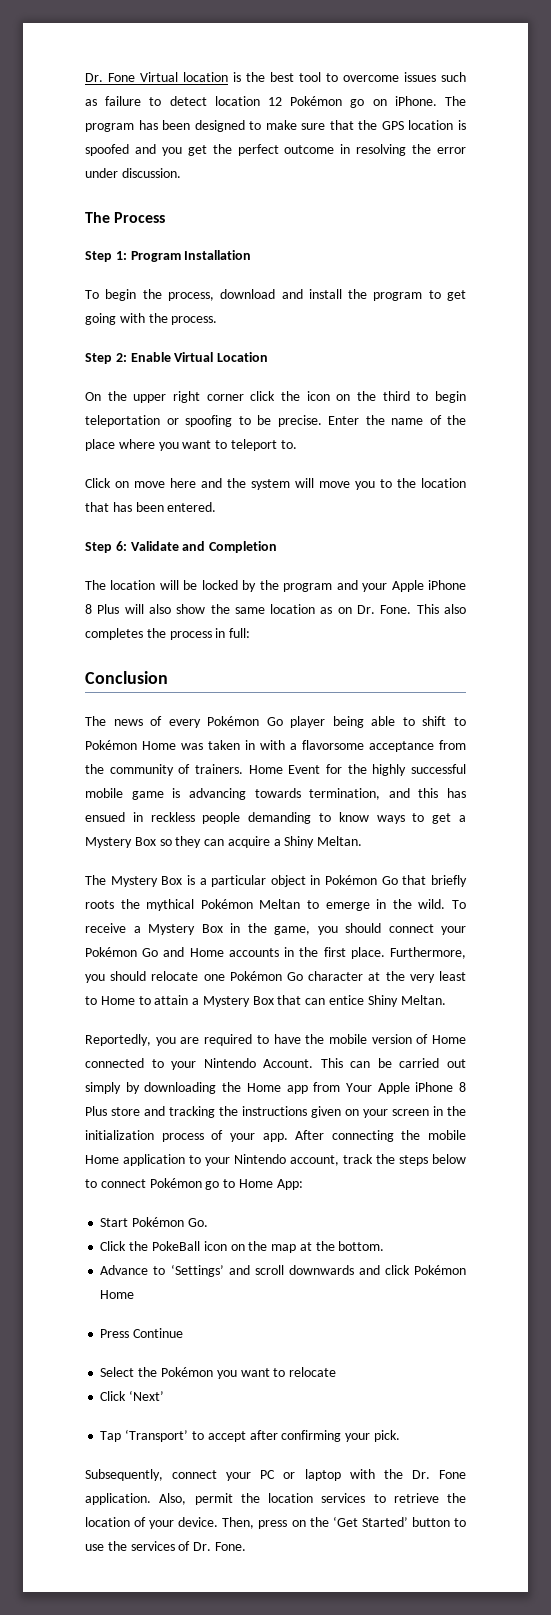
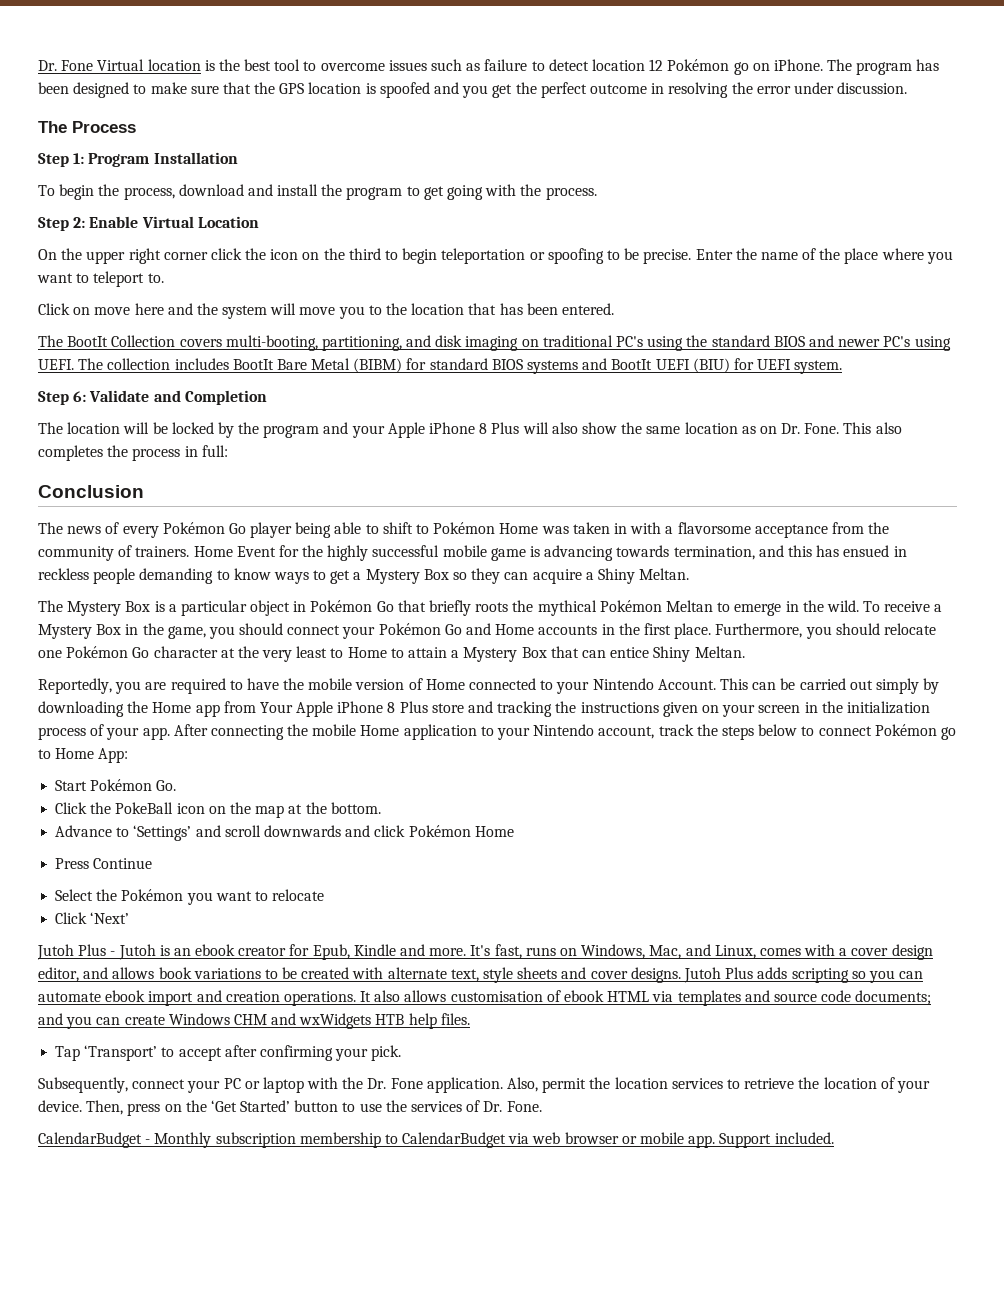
+ The BootIt Collection covers multi-booting, partitioning, and disk imaging on traditional PC's using the standard BIOS and newer PC's using UEFI. The collection includes BootIt Bare Metal (BIBM) for standard BIOS systems and BootIt UEFI (BIU) for UEFI system.
+ Jutoh Plus - Jutoh is an ebook creator for Epub, Kindle and more. It's fast, runs on Windows, Mac, and Linux, comes with a cover design editor, and allows book variations to be created with alternate text, style sheets and cover designs. Jutoh Plus adds scripting so you can automate ebook import and creation operations. It also allows customisation of ebook HTML via templates and source code documents; and you can create Windows CHM and wxWidgets HTB help files.
+ CalendarBudget - Monthly subscription membership to CalendarBudget via web browser or mobile app. Support included.

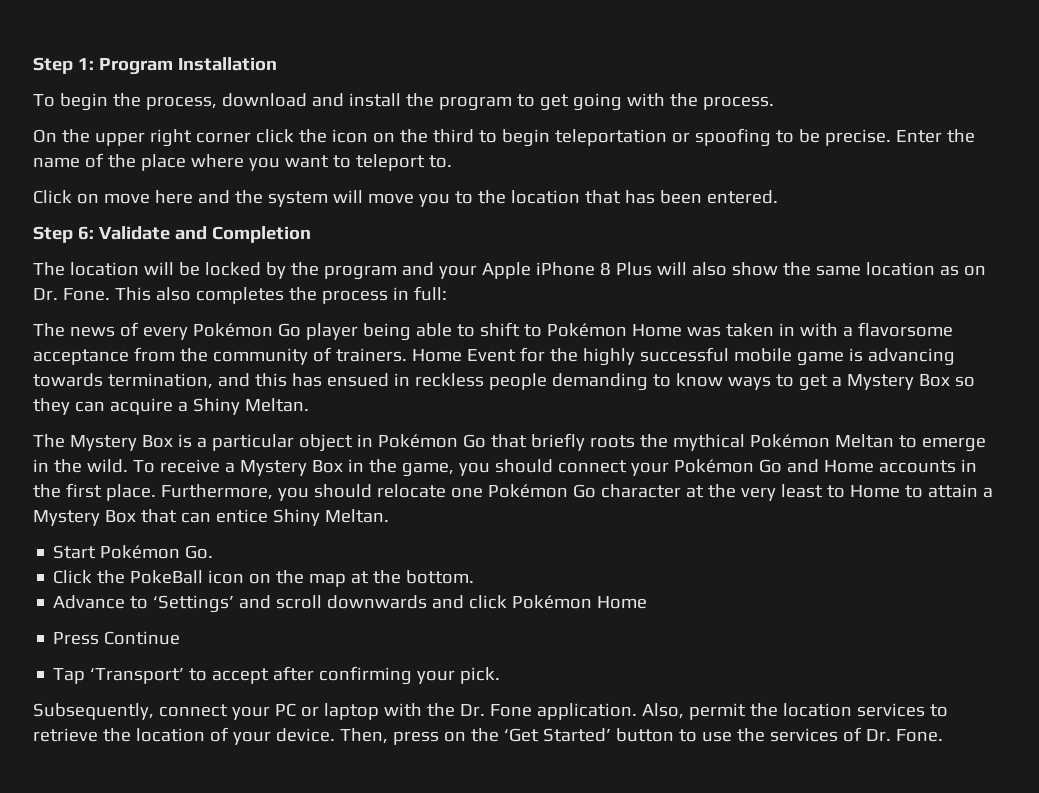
- Dr. Fone Virtual location is the best tool to overcome issues such as failure to detect location 12 Pokémon go on iPhone. The program has been designed to make sure that the GPS location is spoofed and you get the perfect outcome in resolving the error under discussion.
- The Process
- Step 2: Enable Virtual Location
- The BootIt Collection covers multi-booting, partitioning, and disk imaging on traditional PC's using the standard BIOS and newer PC's using UEFI. The collection includes BootIt Bare Metal (BIBM) for standard BIOS systems and BootIt UEFI (BIU) for UEFI system.
- Conclusion
- Reportedly, you are required to have the mobile version of Home connected to your Nintendo Account. This can be carried out simply by downloading the Home app from Your Apple iPhone 8 Plus store and tracking the instructions given on your screen in the initialization process of your app. After connecting the mobile Home application to your Nintendo account, track the steps below to connect Pokémon go to Home App:
- Select the Pokémon you want to relocate
- Click ‘Next’
- Jutoh Plus - Jutoh is an ebook creator for Epub, Kindle and more. It's fast, runs on Windows, Mac, and Linux, comes with a cover design editor, and allows book variations to be created with alternate text, style sheets and cover designs. Jutoh Plus adds scripting so you can automate ebook import and creation operations. It also allows customisation of ebook HTML via templates and source code documents; and you can create Windows CHM and wxWidgets HTB help files.
- CalendarBudget - Monthly subscription membership to CalendarBudget via web browser or mobile app. Support included.

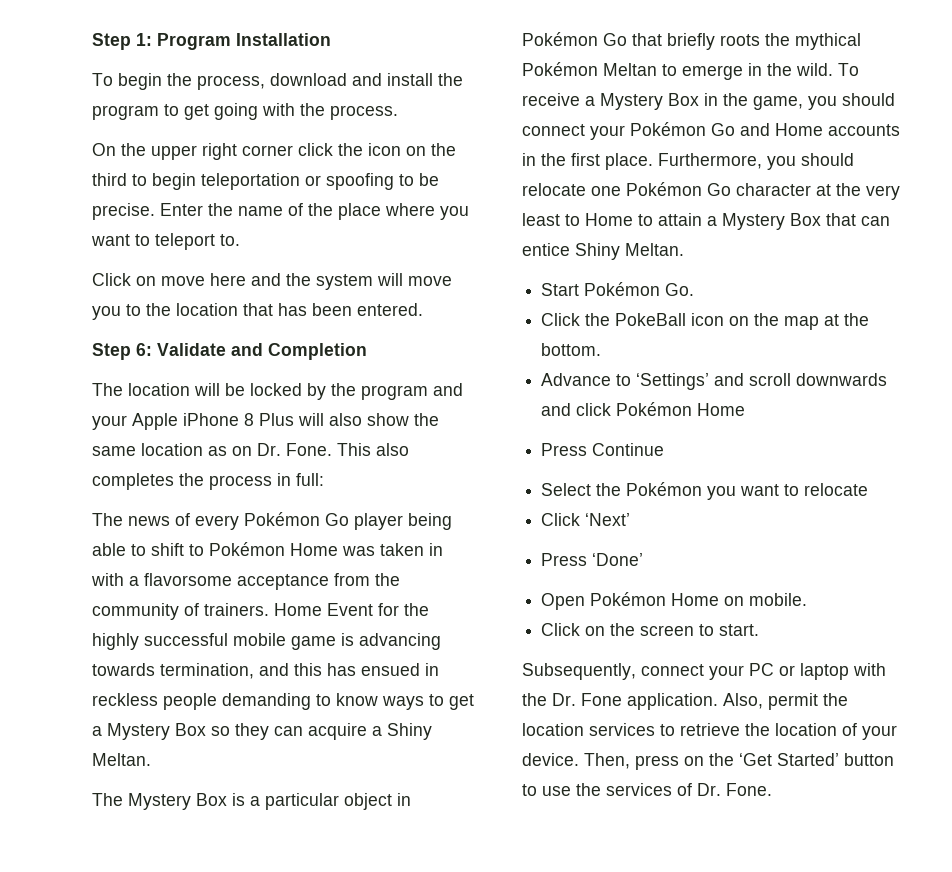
- Tap ‘Transport’ to accept after confirming your pick.
+ Select the Pokémon you want to relocate
+ Click ‘Next’
+ Press ‘Done’
+ Open Pokémon Home on mobile.
+ Click on the screen to start.

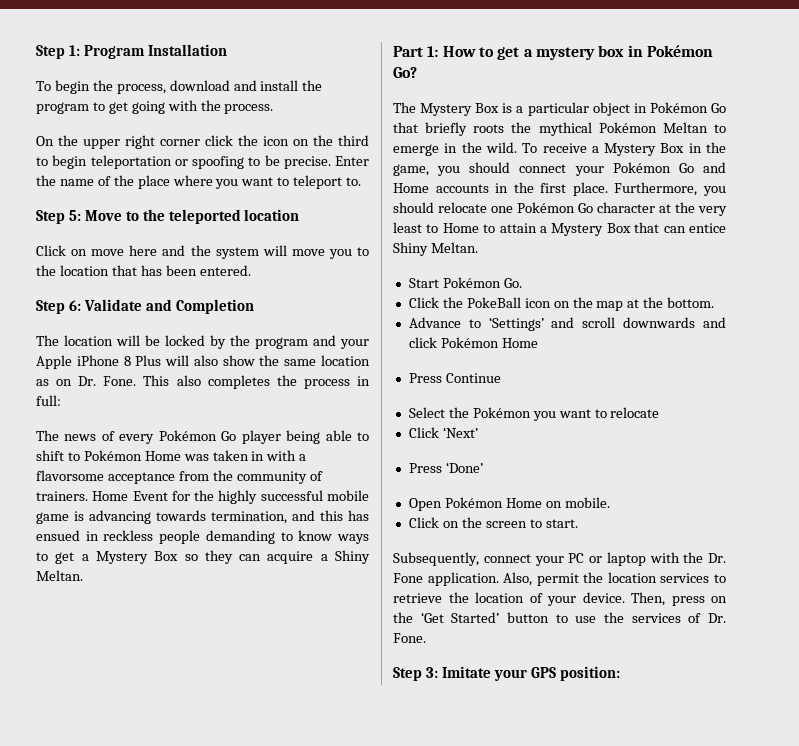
+ Step 5: Move to the teleported location
+ Part 1: How to get a mystery box in Pokémon Go?
+ Step 3: Imitate your GPS position:

